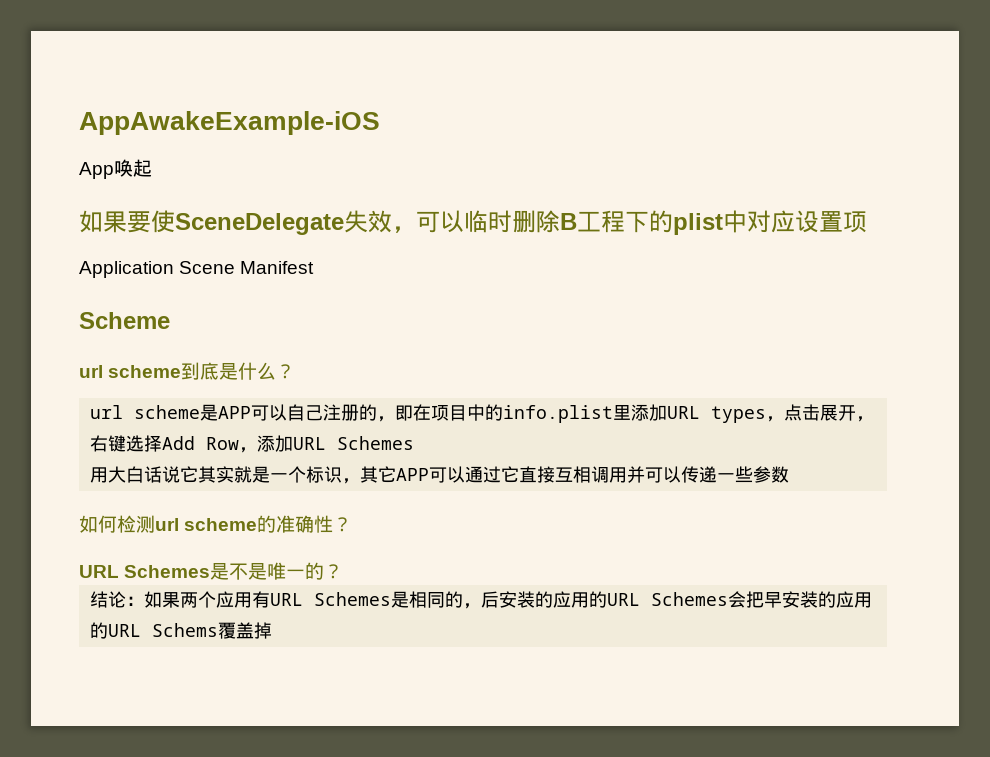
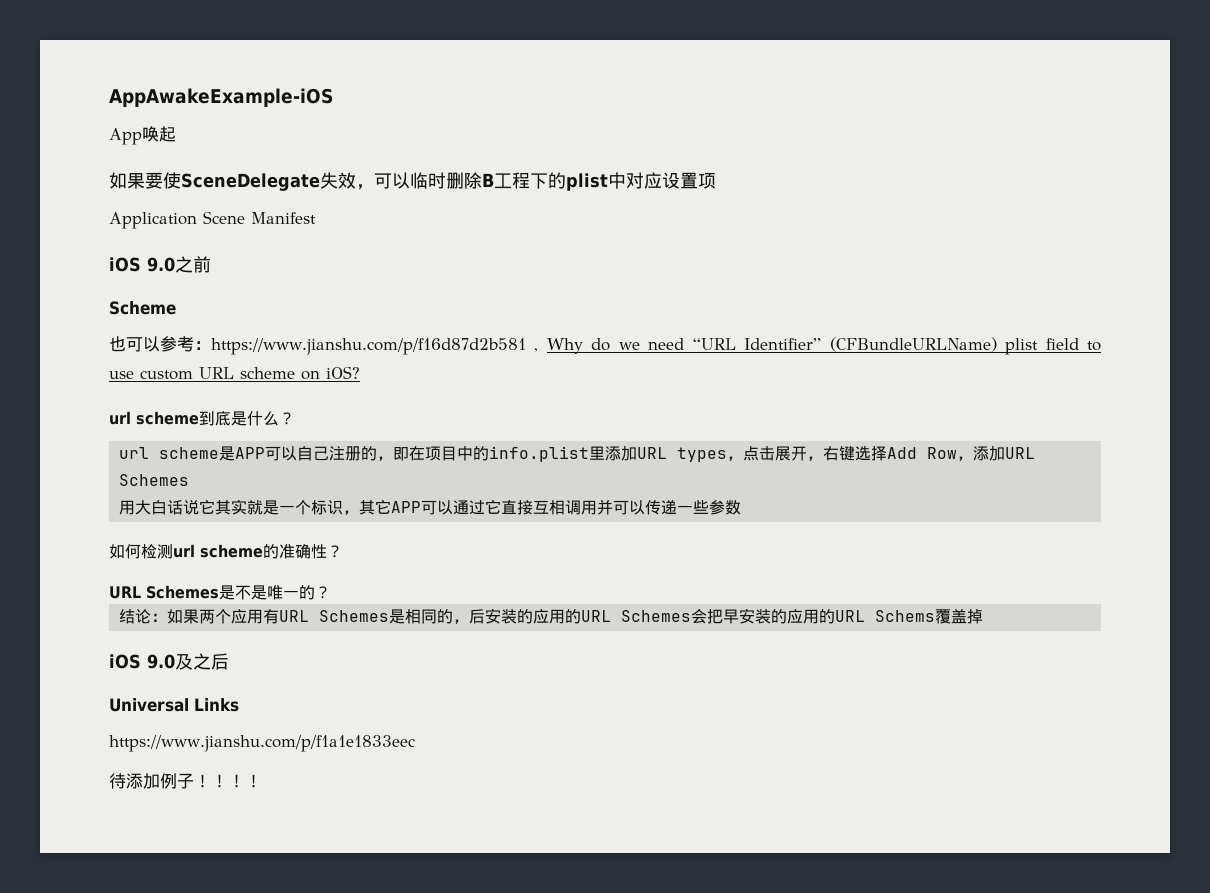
+ iOS 9.0之前
  Scheme
+ 也可以参考：https://www.jianshu.com/p/f16d87d2b581 , Why do we need “URL Identifier” (CFBundleURLName) plist field to use custom URL scheme on iOS?
+ iOS 9.0及之后
+ Universal Links
+ https://www.jianshu.com/p/f1a1e1833eec
+ 待添加例子！！！！

